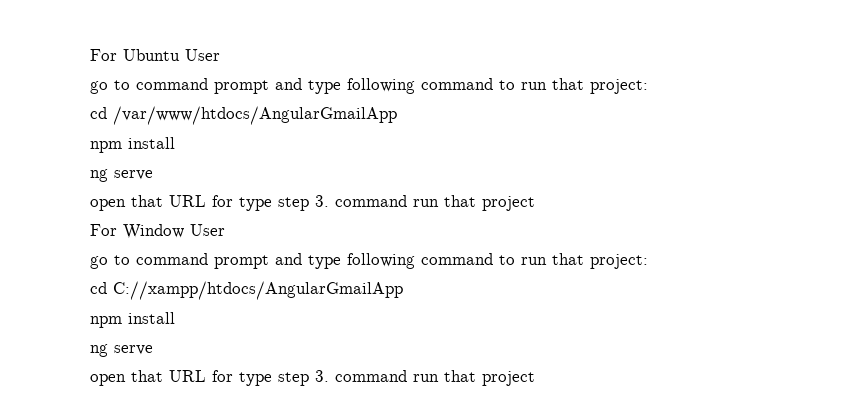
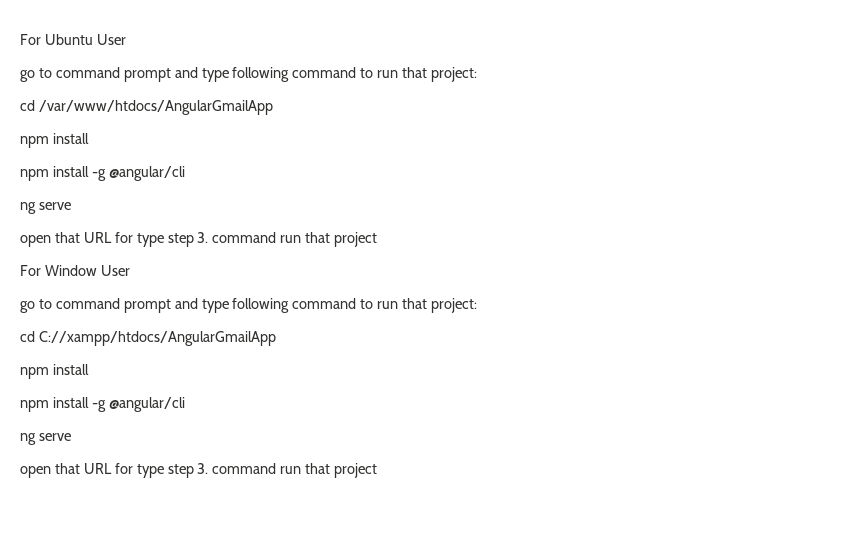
  cd /var/www/htdocs/AngularGmailApp
  npm install
+ npm install -g @angular/cli
  cd C://xampp/htdocs/AngularGmailApp
  npm install
+ npm install -g @angular/cli

